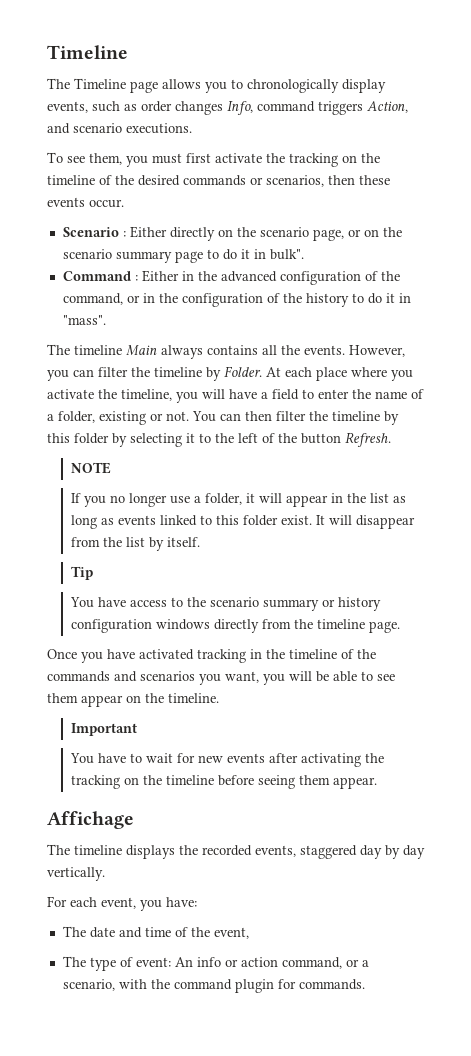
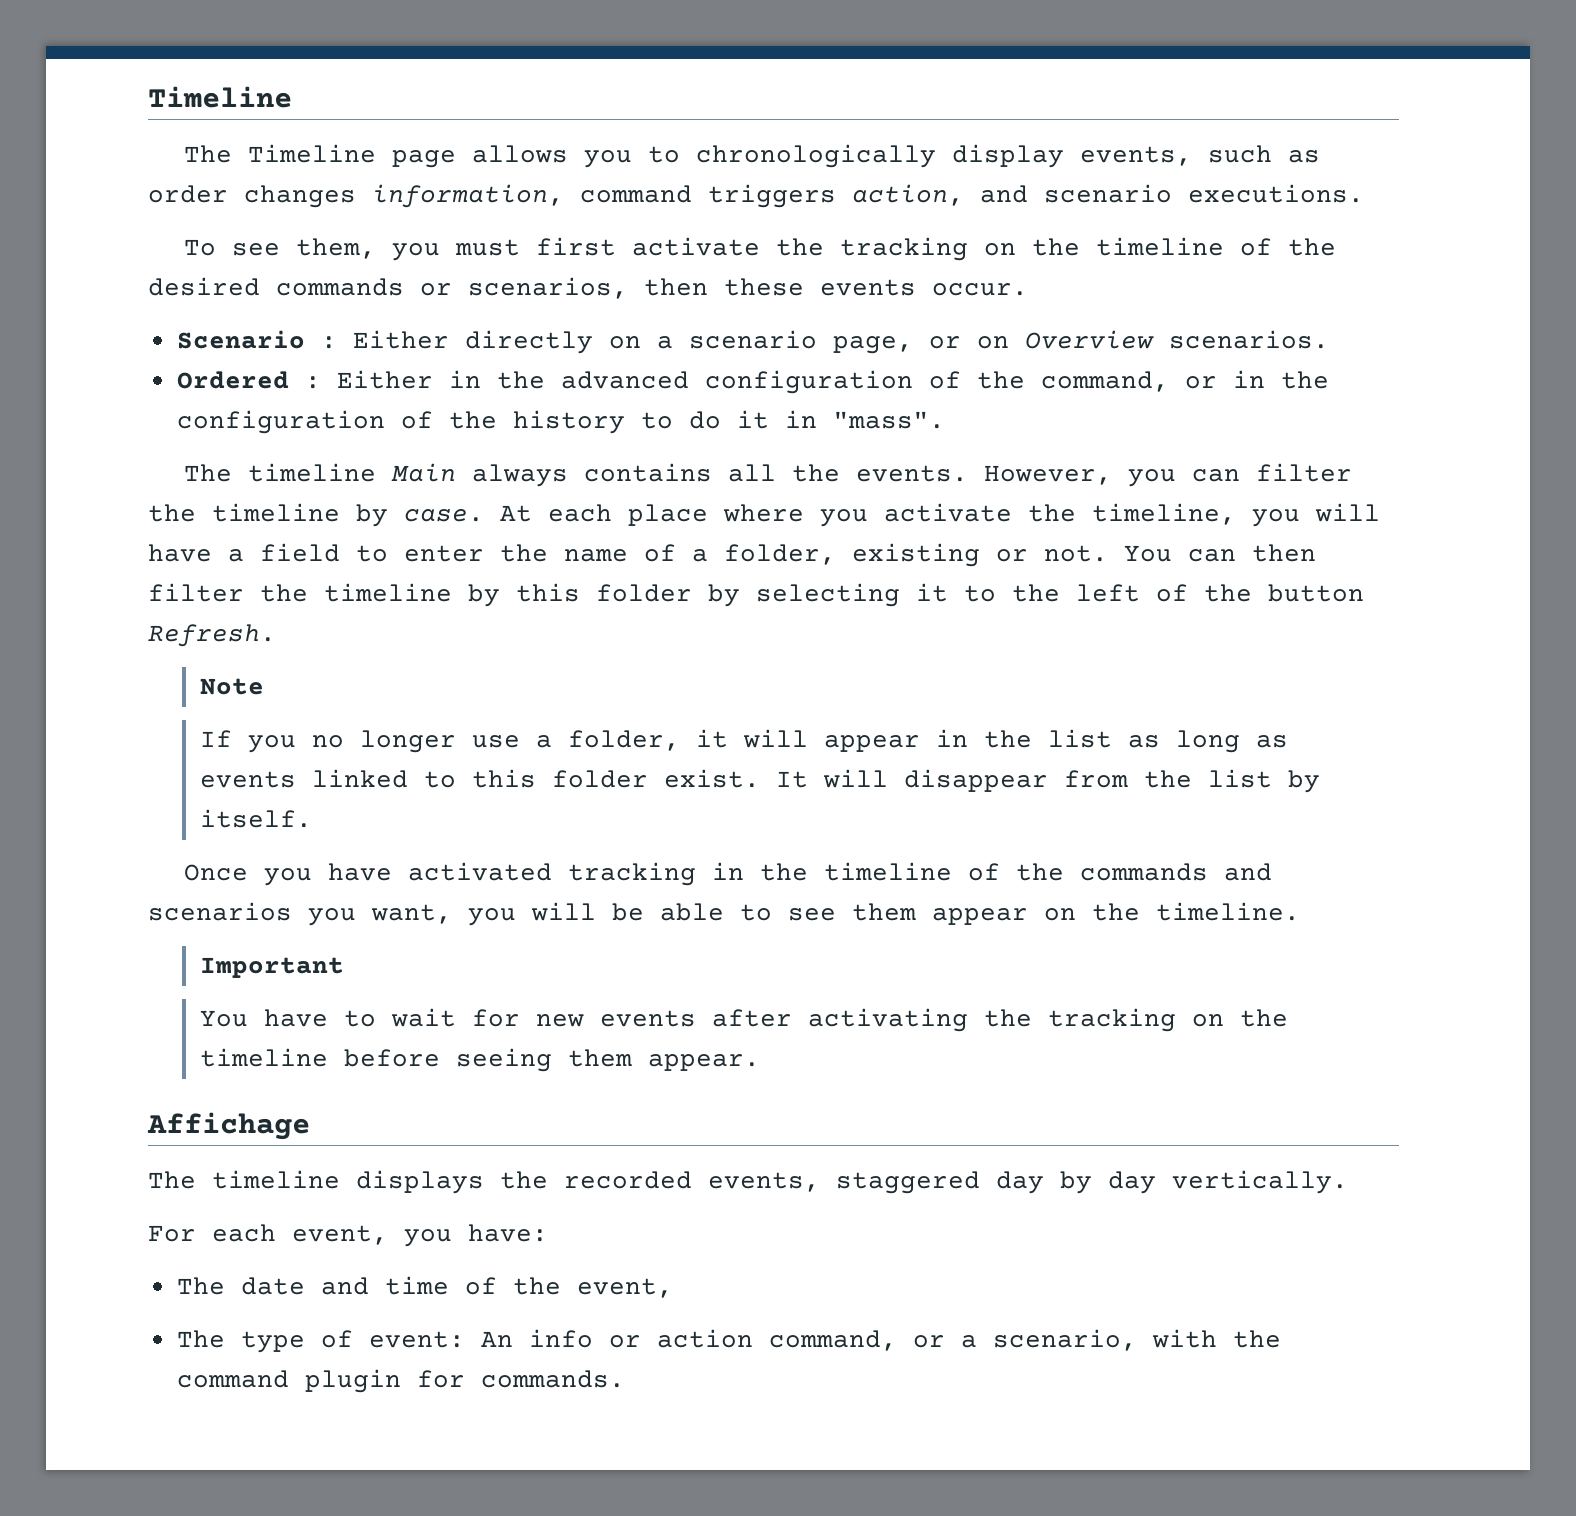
- The Timeline page allows you to chronologically display events, such as order changes Info, command triggers Action, and scenario executions.
+ The Timeline page allows you to chronologically display events, such as order changes information, command triggers action, and scenario executions.
- Scenario : Either directly on the scenario page, or on the scenario summary page to do it in bulk".
- Command : Either in the advanced configuration of the command, or in the configuration of the history to do it in "mass".
+ Scenario : Either directly on a scenario page, or on Overview scenarios.
+ Ordered : Either in the advanced configuration of the command, or in the configuration of the history to do it in "mass".
- However, you can filter the timeline by Folder.
+ However, you can filter the timeline by case.
- NOTE
+ Note
- Tip
- You have access to the scenario summary or history configuration windows directly from the timeline page.

